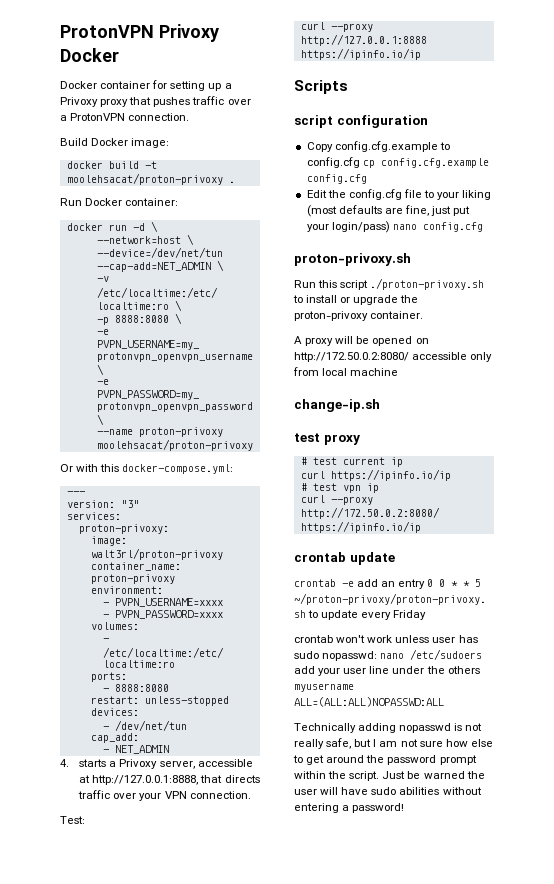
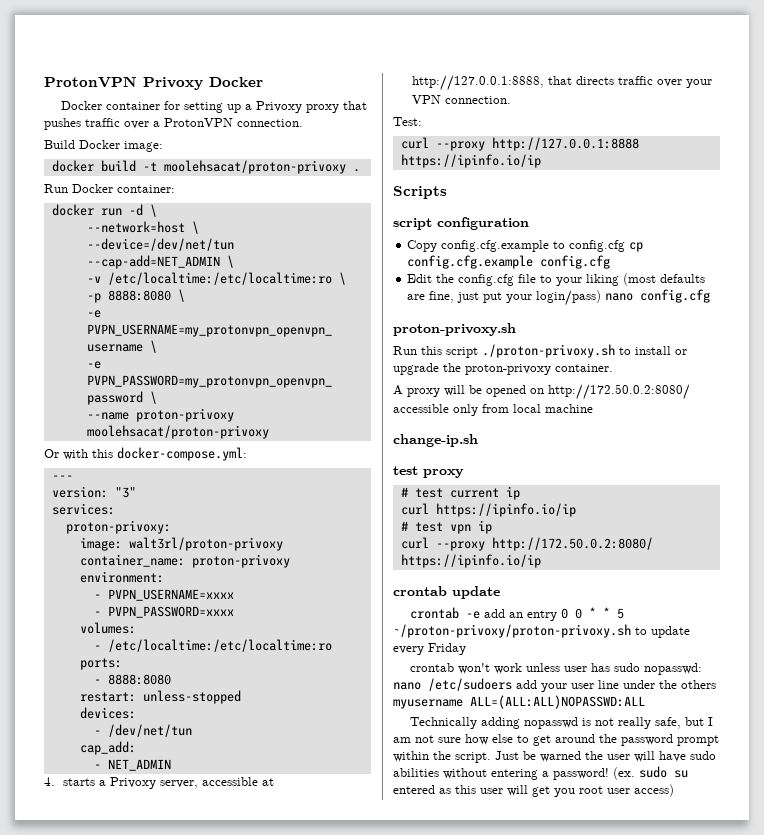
+ (ex. sudo su entered as this user will get you root user access)

